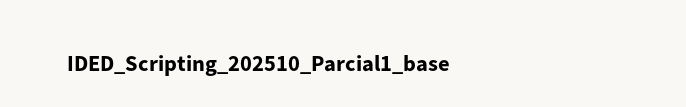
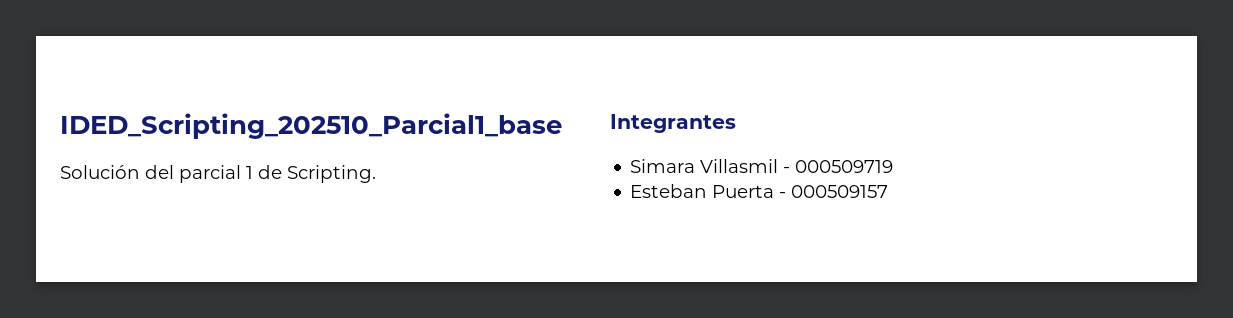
+ Solución del parcial 1 de Scripting.
+ Integrantes
+ Simara Villasmil - 000509719
+ Esteban Puerta - 000509157

